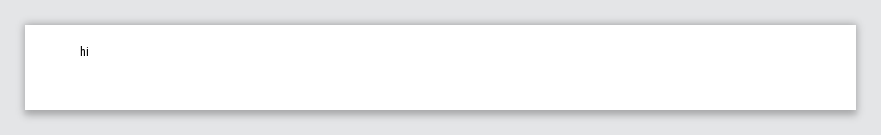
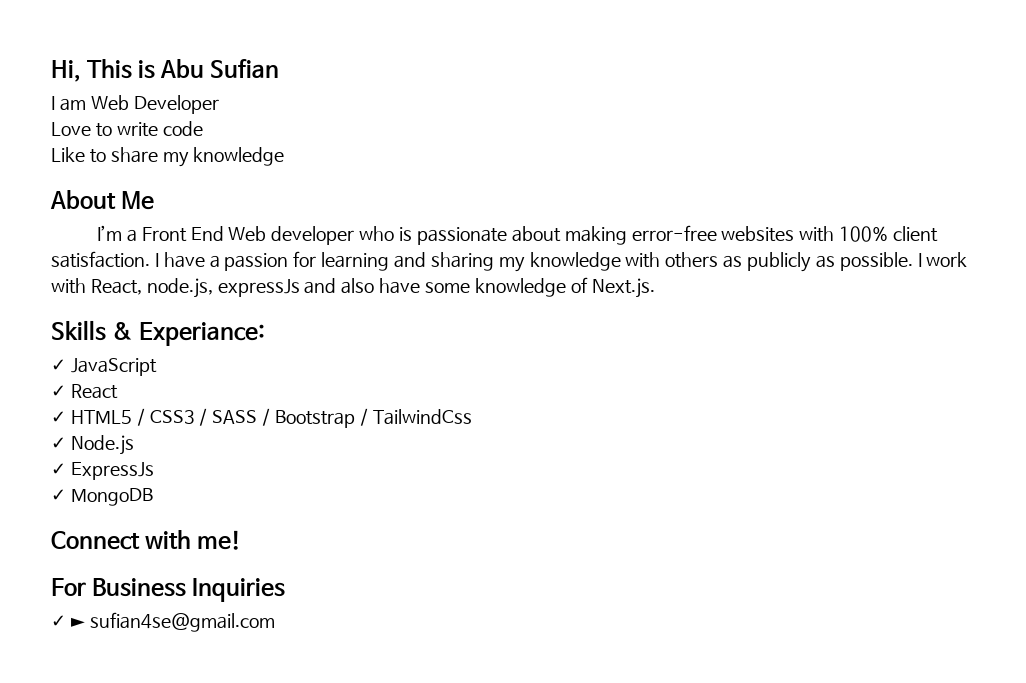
- hi
+ Hi, This is Abu Sufian
+ I am Web Developer
+ Love to write code
+ Like to share my knowledge
+ About Me
+ I’m a Front End Web developer who is passionate about making error-free websites with 100% client satisfaction. I have a passion for learning and sharing my knowledge with others as publicly as possible. I work with React, node.js, expressJs and also have some knowledge of Next.js.
+ Skills & Experiance:
+ ✓ JavaScript
+ ✓ React
+ ✓ HTML5 / CSS3 / SASS / Bootstrap / TailwindCss
+ ✓ Node.js
+ ✓ ExpressJs
+ ✓ MongoDB
+ Connect with me!
+ For Business Inquiries
+ ✓ ► sufian4se@gmail.com

